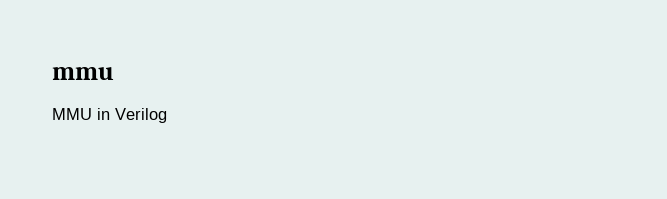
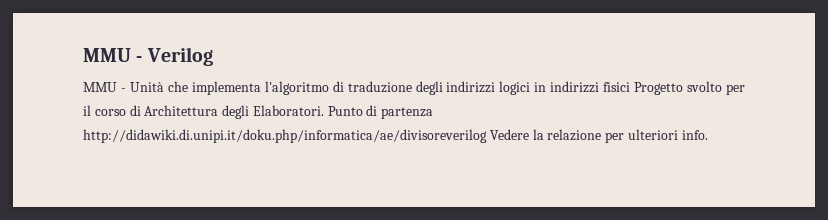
- mmu
- MMU in Verilog
+ MMU - Verilog
+ MMU - Unità che implementa l'algoritmo di traduzione degli indirizzi logici in indirizzi fisici Progetto svolto per il corso di Architettura degli Elaboratori. Punto di partenza http://didawiki.di.unipi.it/doku.php/informatica/ae/divisoreverilog Vedere la relazione per ulteriori info.

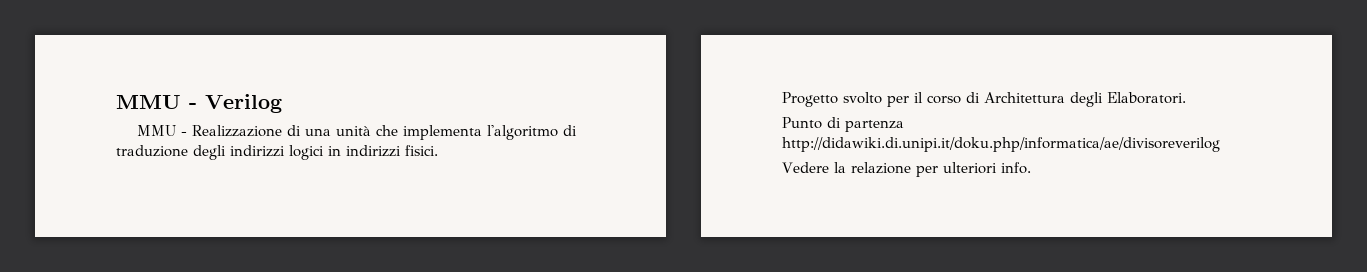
- MMU - Unità che implementa l'algoritmo di traduzione degli indirizzi logici in indirizzi fisici Progetto svolto per il corso di Architettura degli Elaboratori. Punto di partenza http://didawiki.di.unipi.it/doku.php/informatica/ae/divisoreverilog Vedere la relazione per ulteriori info.
+ MMU - Realizzazione di una unità che implementa l'algoritmo di traduzione degli indirizzi logici in indirizzi fisici.
+ Progetto svolto per il corso di Architettura degli Elaboratori.
+ Punto di partenza http://didawiki.di.unipi.it/doku.php/informatica/ae/divisoreverilog
+ Vedere la relazione per ulteriori info.

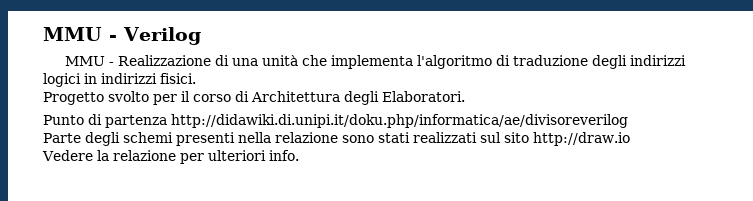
+ Parte degli schemi presenti nella relazione sono stati realizzati sul sito http://draw.io

